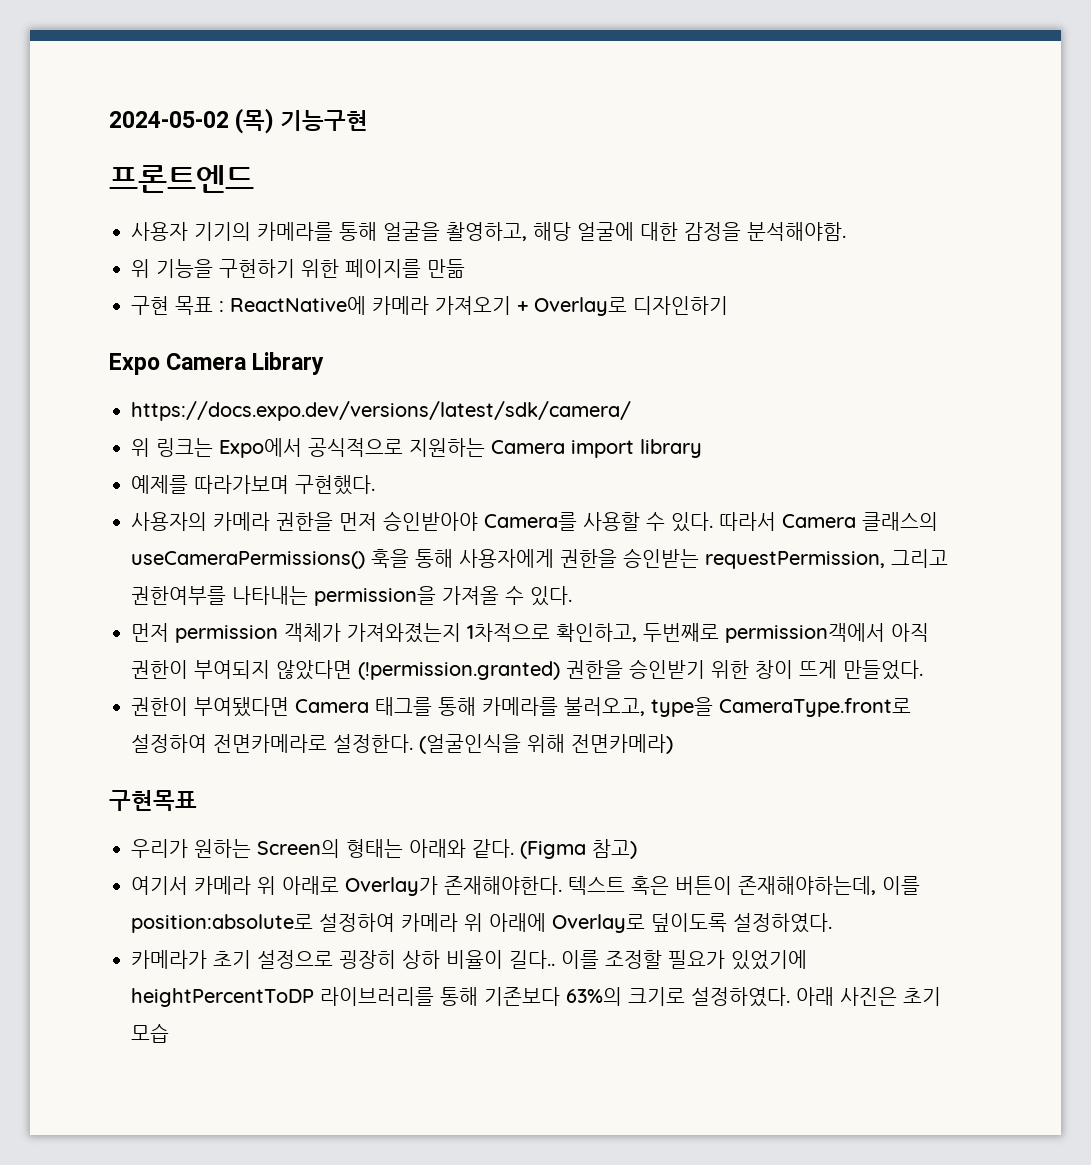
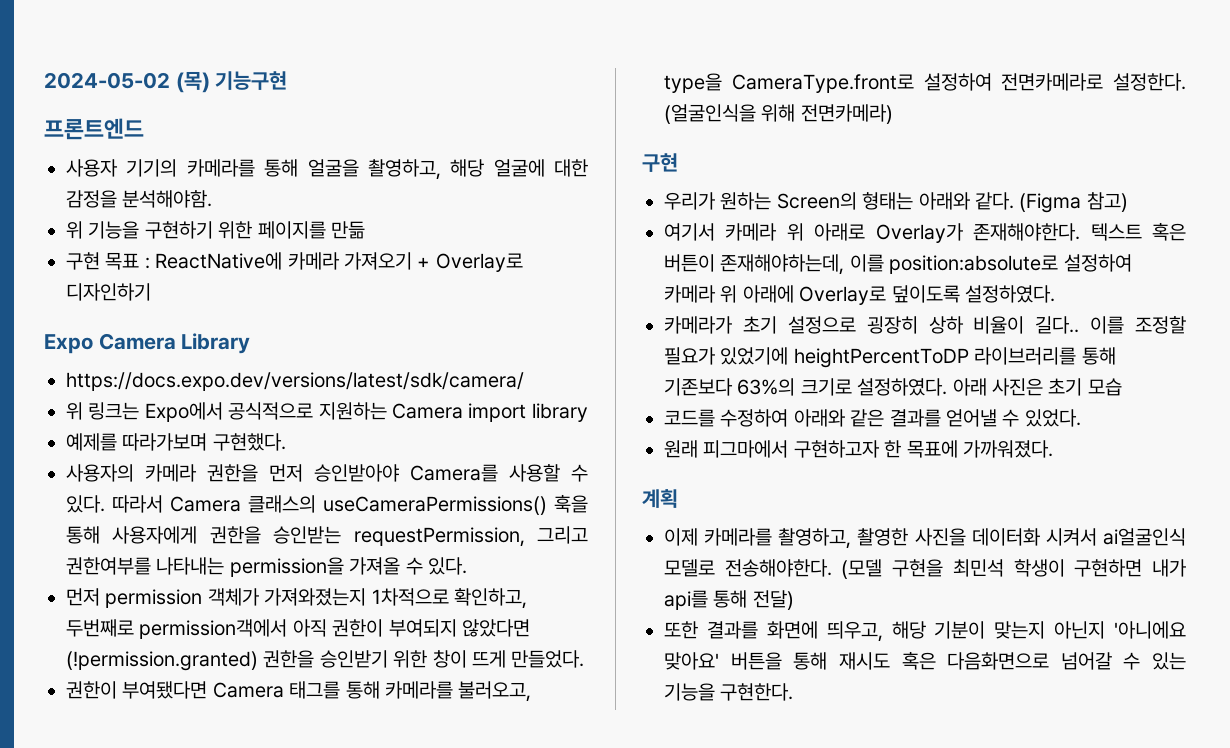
  (얼굴인식을 위해 전면카메라)
- 구현목표
+ 구현
+ 코드를 수정하여 아래와 같은 결과를 얻어낼 수 있었다.
+ 원래 피그마에서 구현하고자 한 목표에 가까워졌다.
+ 계획
+ 이제 카메라를 촬영하고, 촬영한 사진을 데이터화 시켜서 ai얼굴인식 모델로 전송해야한다. (모델 구현을 최민석 학생이 구현하면 내가 api를 통해 전달)
+ 또한 결과를 화면에 띄우고, 해당 기분이 맞는지 아닌지 '아니에요 맞아요' 버튼을 통해 재시도 혹은 다음화면으로 넘어갈 수 있는 기능을 구현한다.

